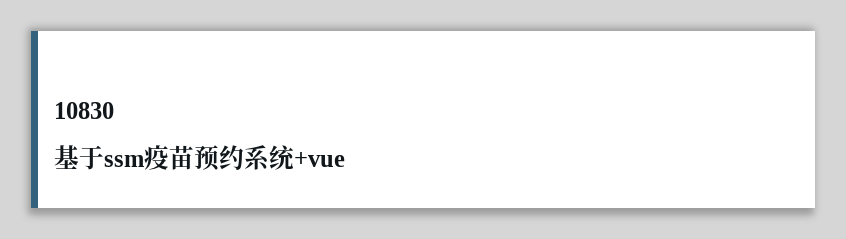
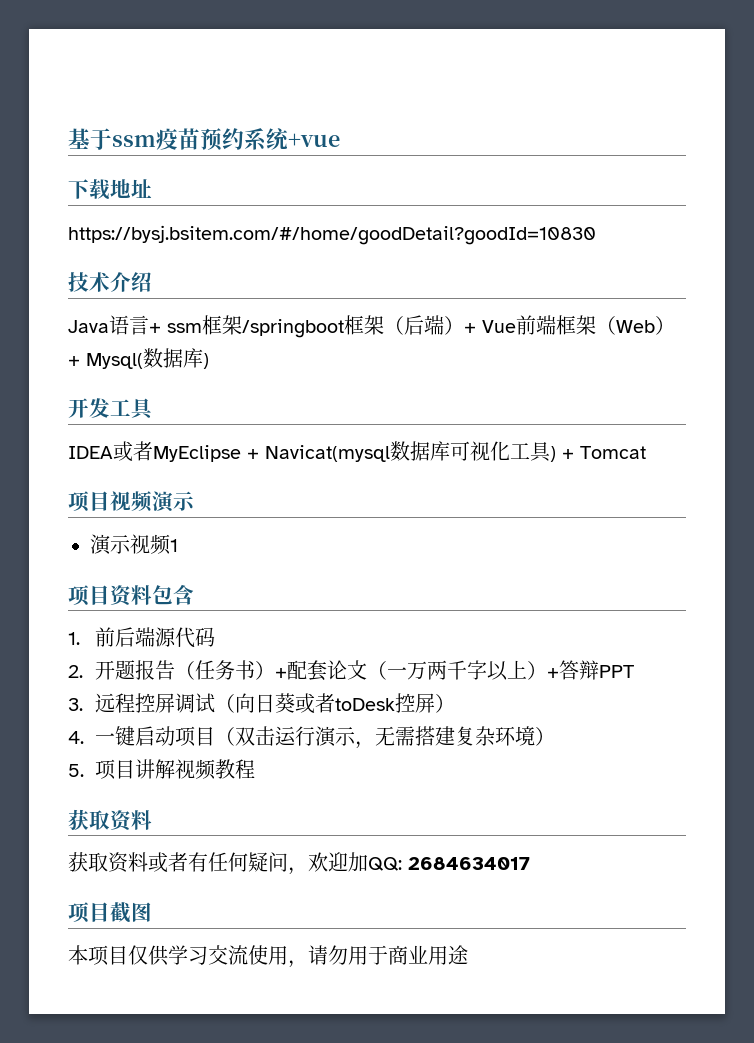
- 10830
+ 下载地址
+ https://bysj.bsitem.com/#/home/goodDetail?goodId=10830
+ 技术介绍
+ Java语言+ ssm框架/springboot框架（后端）+ Vue前端框架（Web）+ Mysql(数据库)
+ 开发工具
+ IDEA或者MyEclipse + Navicat(mysql数据库可视化工具) + Tomcat
+ 项目视频演示
+ 演示视频1
+ 项目资料包含
+ 1.前后端源代码
+ 2.开题报告（任务书）+配套论文（一万两千字以上）+答辩PPT
+ 3.远程控屏调试（向日葵或者toDesk控屏）
+ 4.一键启动项目（双击运行演示，无需搭建复杂环境）
+ 5.项目讲解视频教程
+ 获取资料
+ 获取资料或者有任何疑问，欢迎加QQ: 2684634017
+ 项目截图
+ 本项目仅供学习交流使用，请勿用于商业用途

